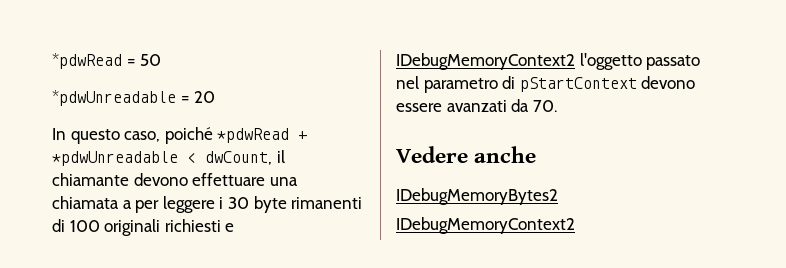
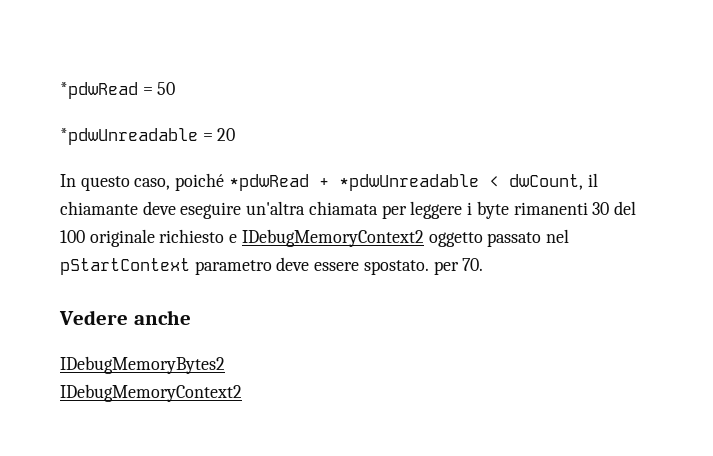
- In questo caso, poiché *pdwRead + *pdwUnreadable < dwCount, il chiamante devono effettuare una chiamata a per leggere i 30 byte rimanenti di 100 originali richiesti e IDebugMemoryContext2 l'oggetto passato nel parametro di pStartContext devono essere avanzati da 70.
+ In questo caso, poiché *pdwRead + *pdwUnreadable < dwCount, il chiamante deve eseguire un'altra chiamata per leggere i byte rimanenti 30 del 100 originale richiesto e IDebugMemoryContext2 oggetto passato nel pStartContext parametro deve essere spostato. per 70.

